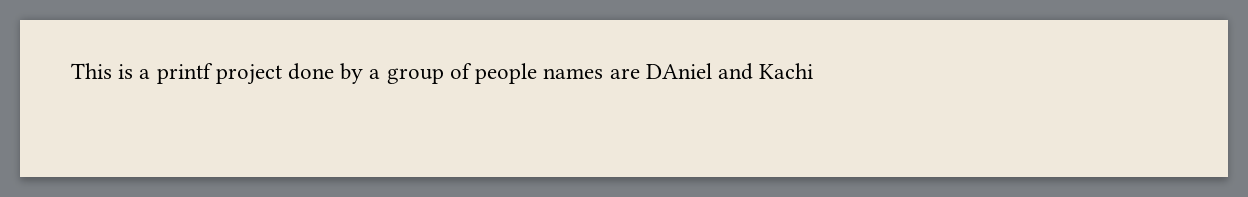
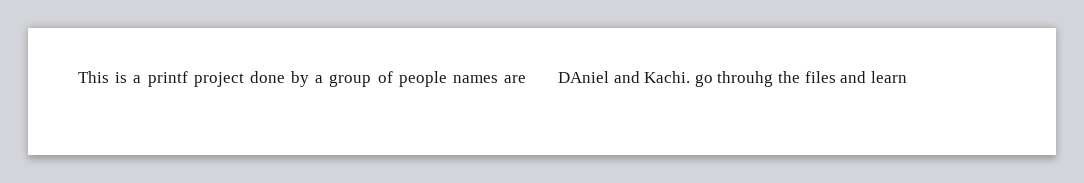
- This is a printf project done by a group of people names are DAniel and Kachi
+ This is a printf project done by a group of people names are DAniel and Kachi. go throuhg the files and learn

